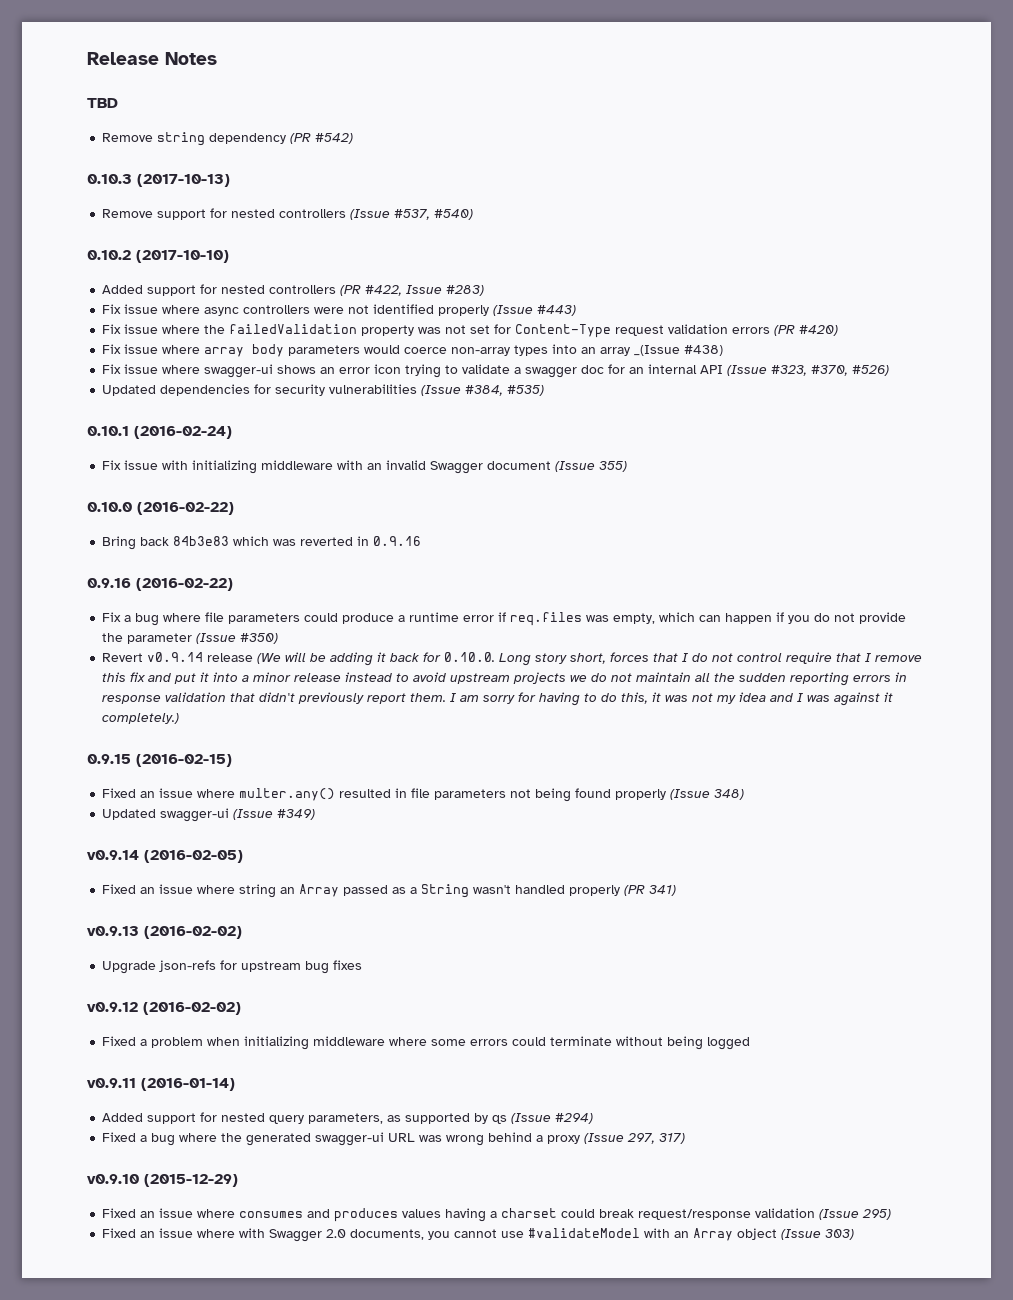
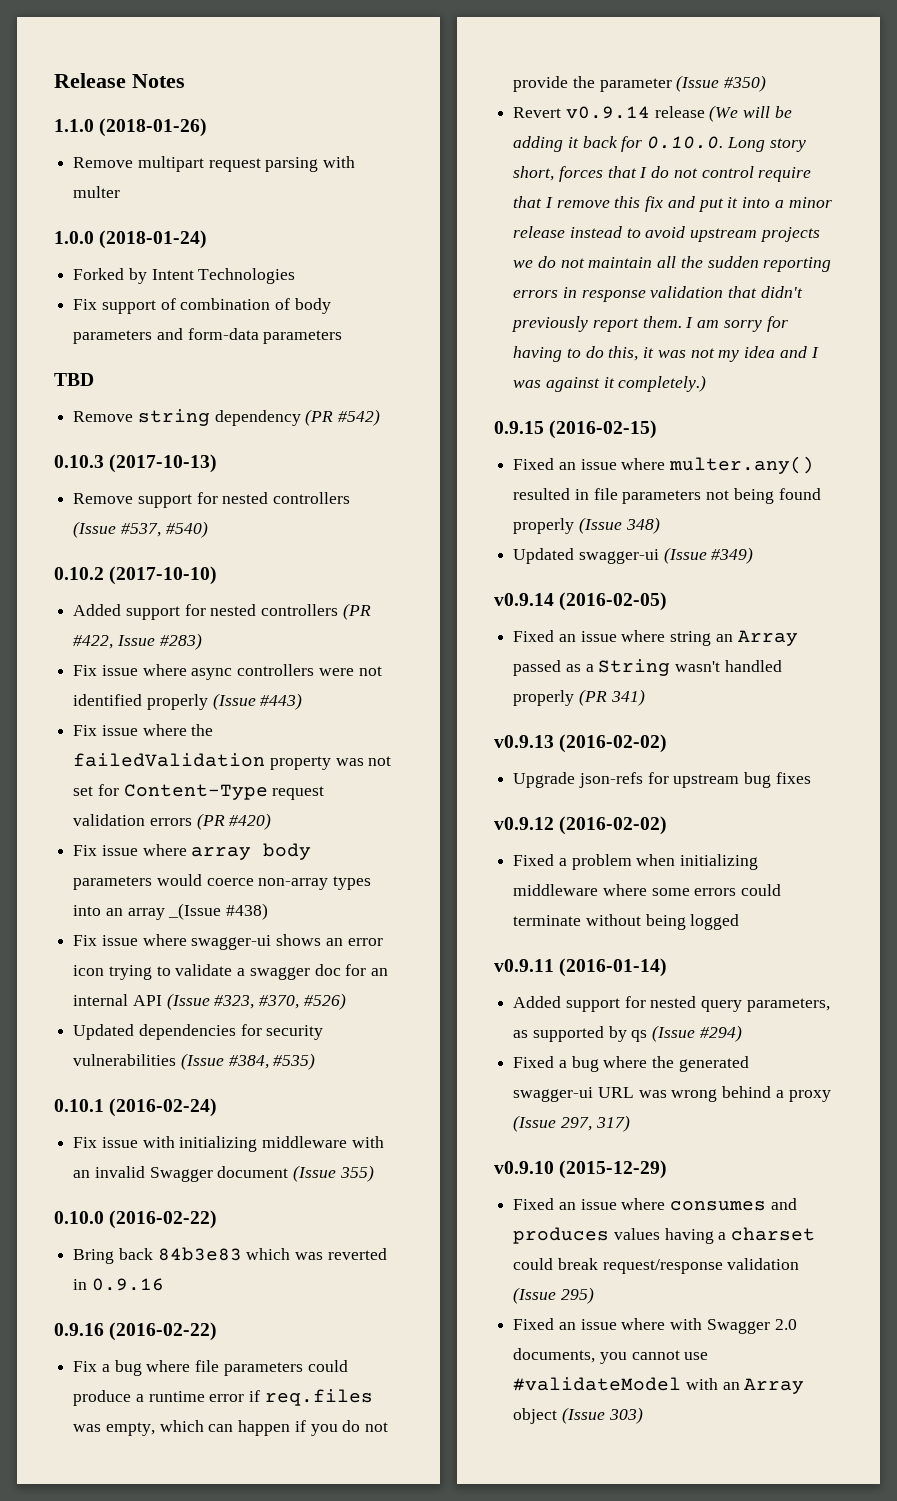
+ 1.1.0 (2018-01-26)
+ Remove multipart request parsing with multer
+ 1.0.0 (2018-01-24)
+ Forked by Intent Technologies
+ Fix support of combination of body parameters and form-data parameters

